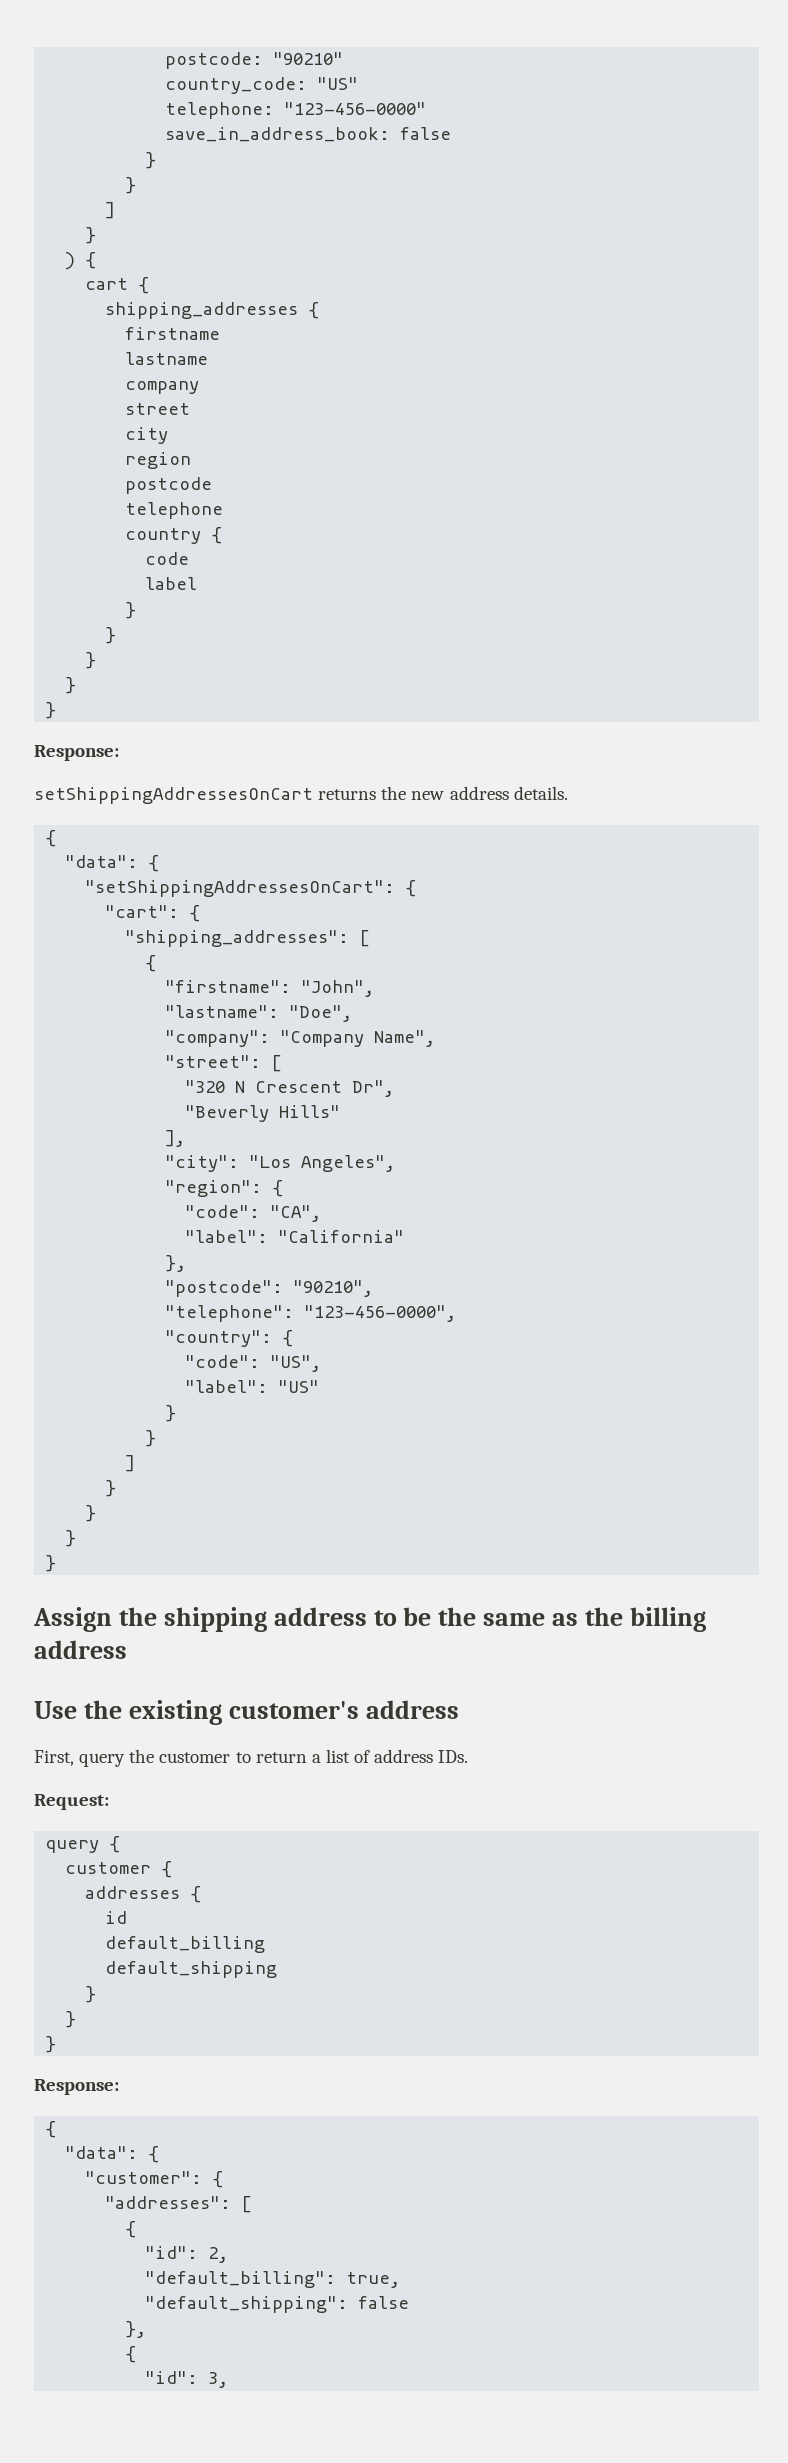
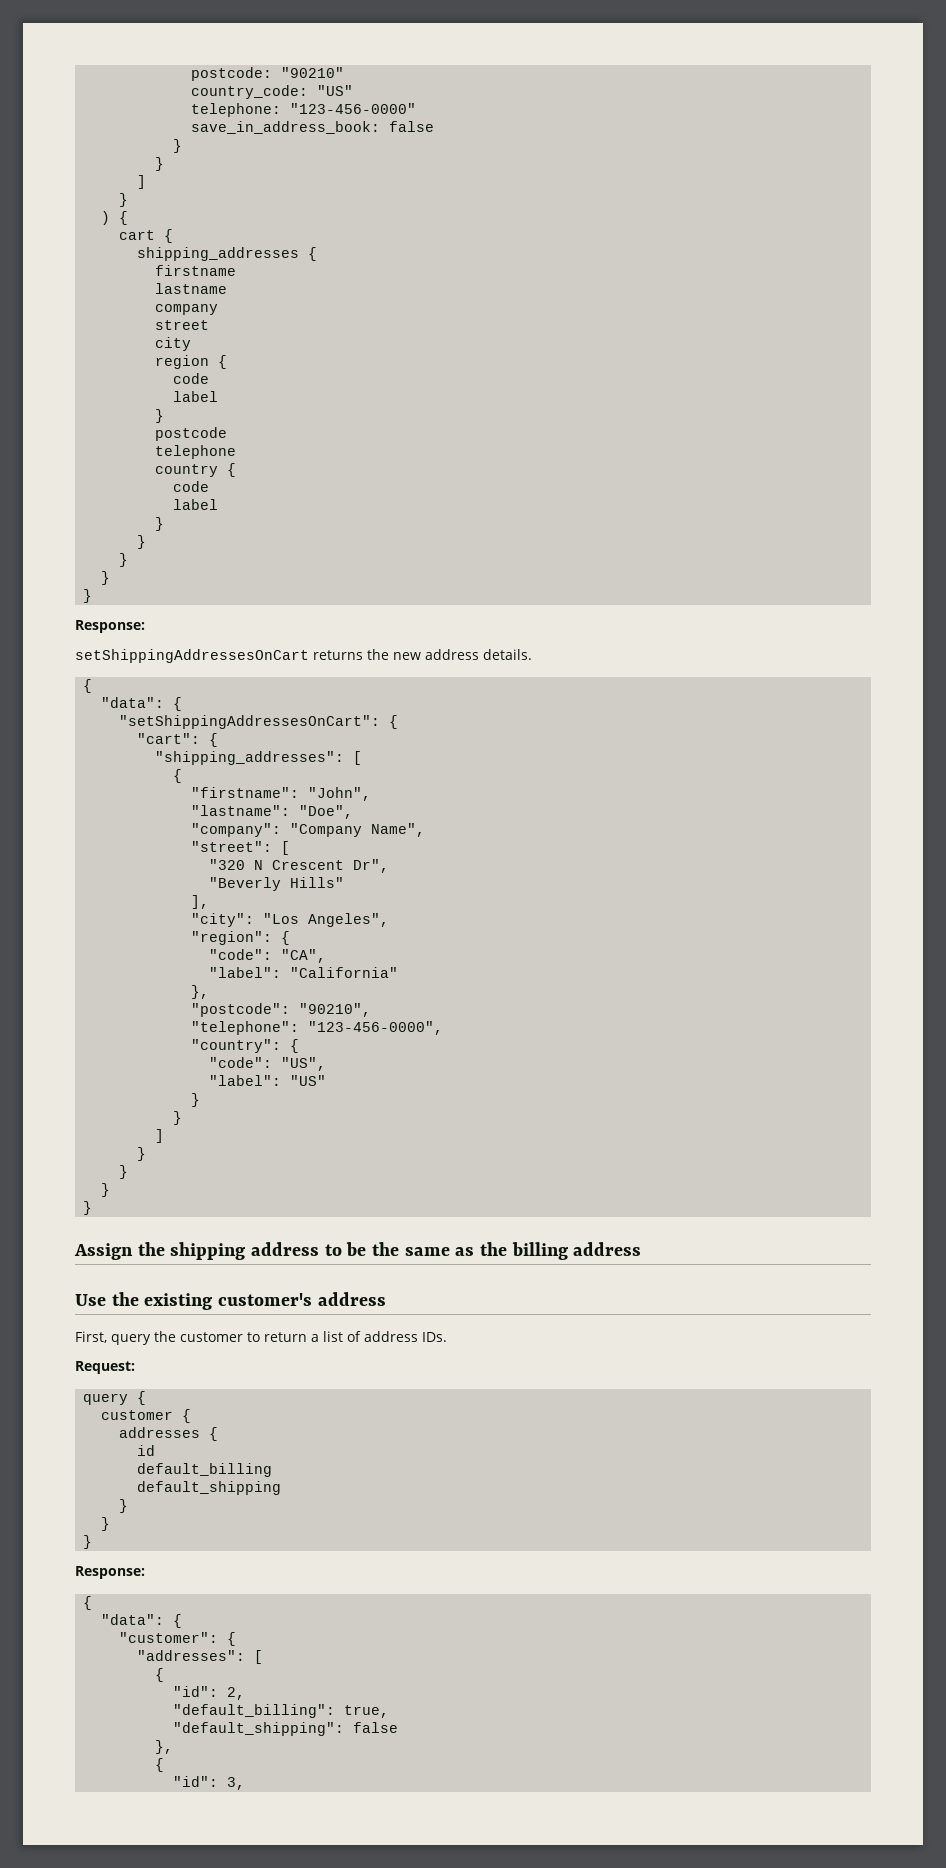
- region
+ region {
+ code
+ label
+ }

